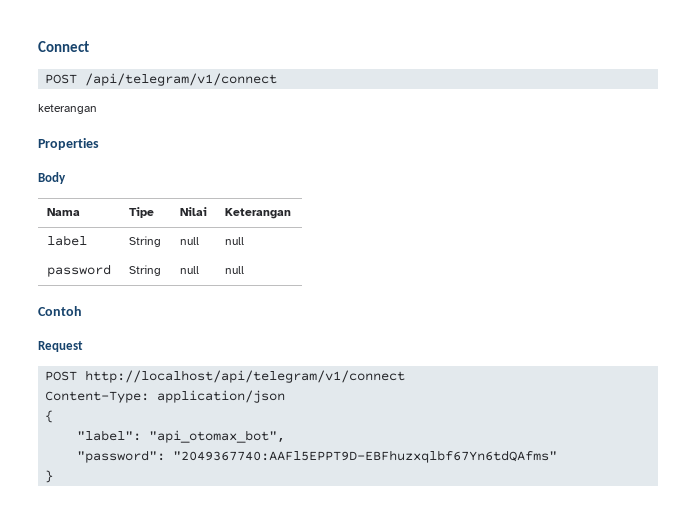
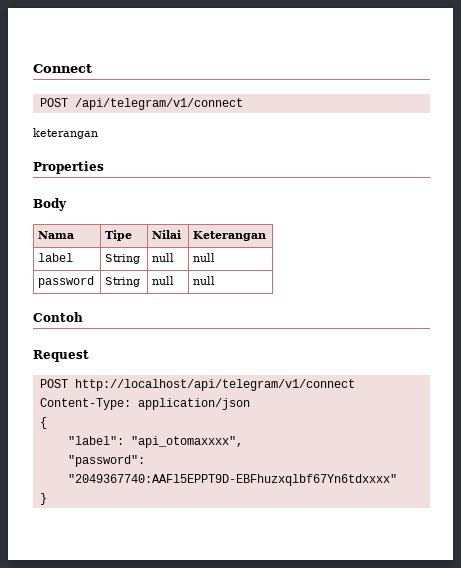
- "label": "api_otomax_bot",
+ "label": "api_otomaxxxx",
- "password": "2049367740:AAFl5EPPT9D-EBFhuzxqlbf67Yn6tdQAfms"
+ "password": "2049367740:AAFl5EPPT9D-EBFhuzxqlbf67Yn6tdxxxx"

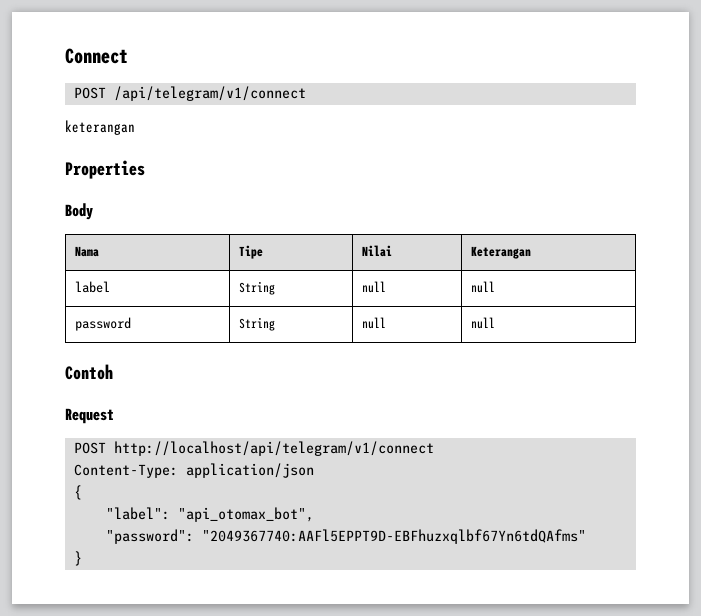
- "label": "api_otomaxxxx",
+ "label": "api_otomax_bot",
- "password": "2049367740:AAFl5EPPT9D-EBFhuzxqlbf67Yn6tdxxxx"
+ "password": "2049367740:AAFl5EPPT9D-EBFhuzxqlbf67Yn6tdQAfms"

